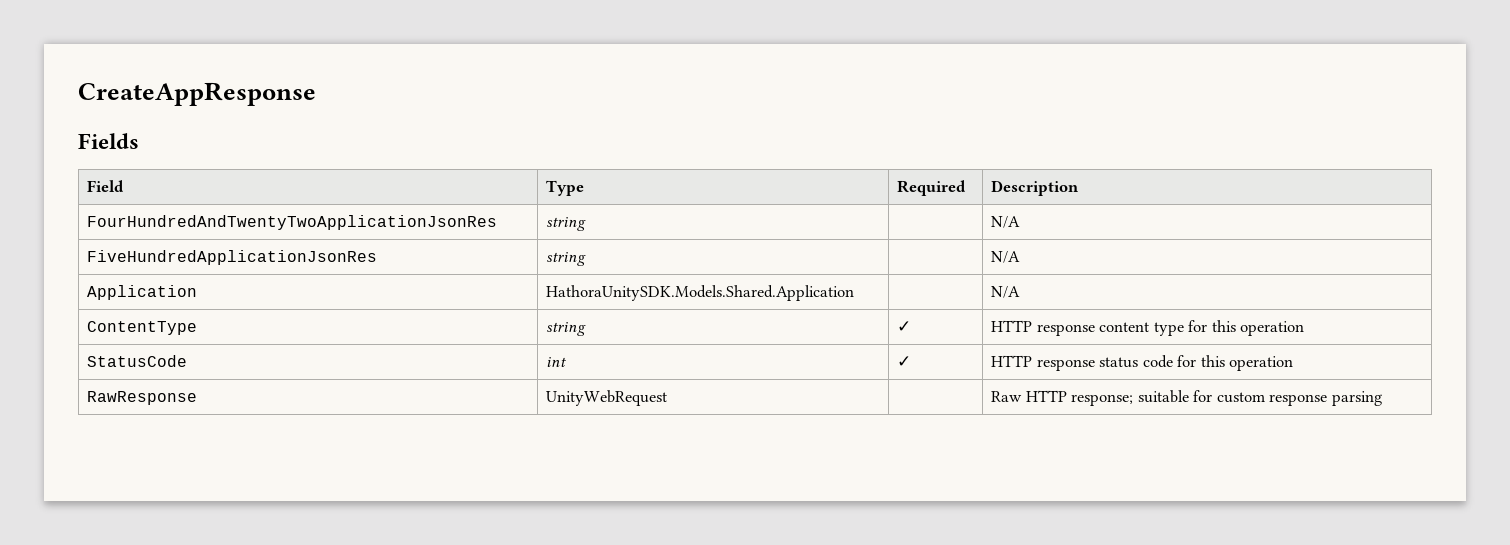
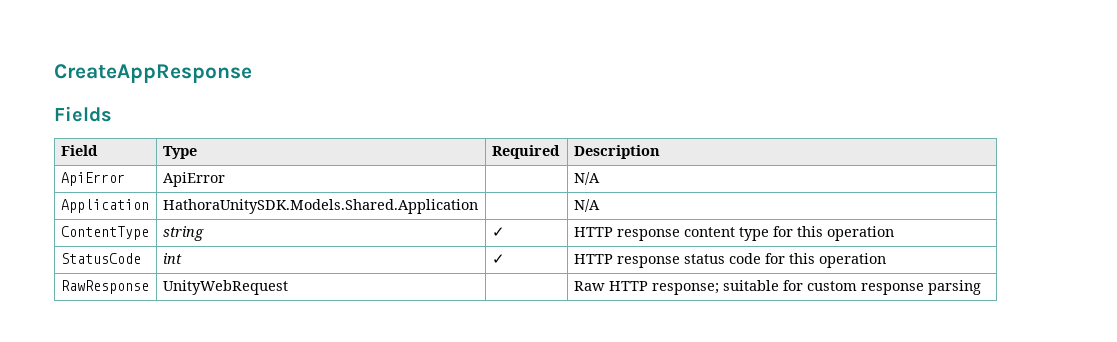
- FourHundredAndTwentyTwoApplicationJsonRes | string | | N/A
- FiveHundredApplicationJsonRes | string | | N/A
+ ApiError | ApiError | | N/A

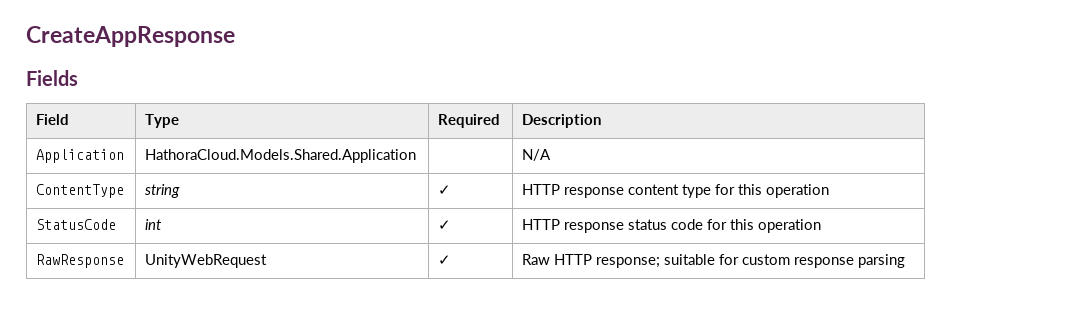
- ApiError | ApiError | | N/A
- Application | HathoraUnitySDK.Models.Shared.Application | | N/A
+ Application | HathoraCloud.Models.Shared.Application | | N/A
- RawResponse | UnityWebRequest | | Raw HTTP response; suitable for custom response parsing
+ RawResponse | UnityWebRequest | ✓ | Raw HTTP response; suitable for custom response parsing

